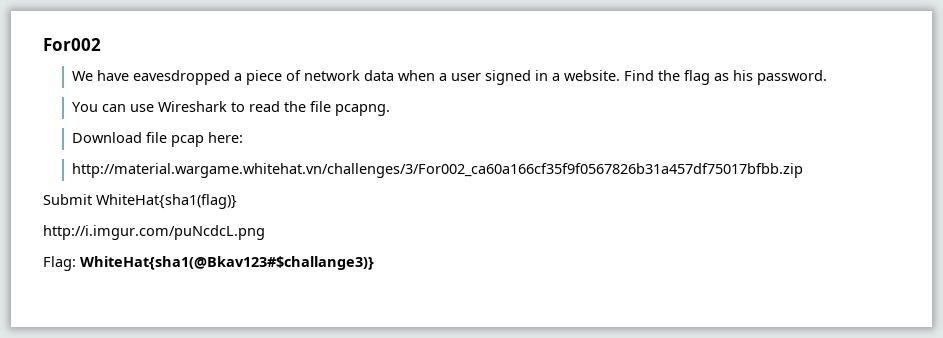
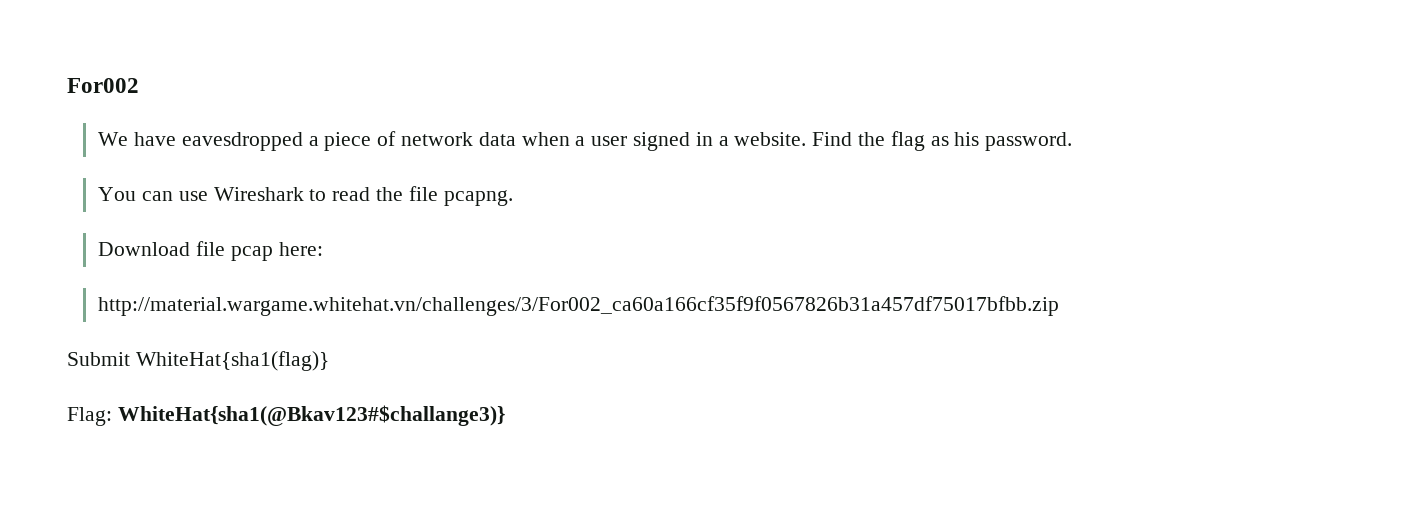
- http://i.imgur.com/puNcdcL.png

